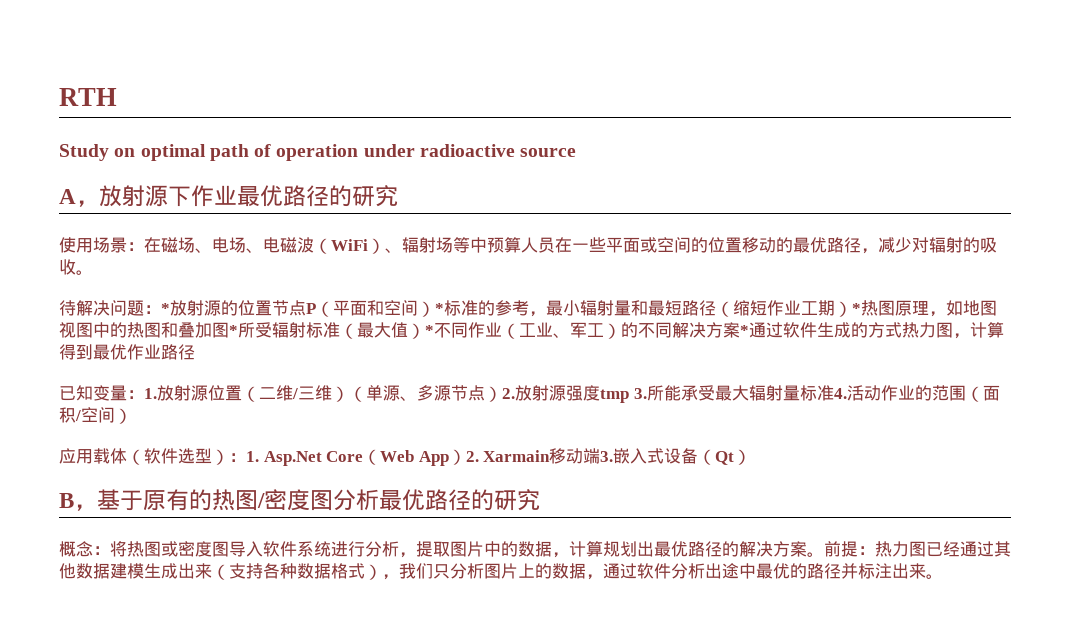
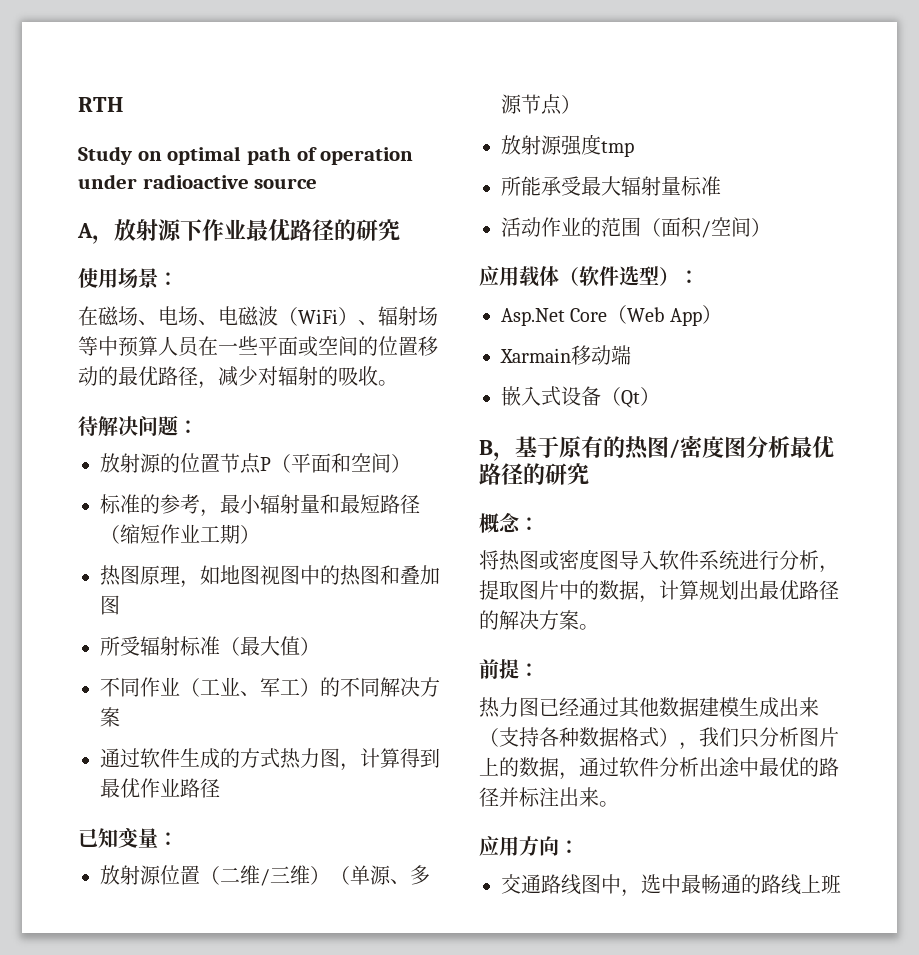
- 使用场景：在磁场、电场、电磁波（WiFi）、辐射场等中预算人员在一些平面或空间的位置移动的最优路径，减少对辐射的吸收。
+ 使用场景：
+ 在磁场、电场、电磁波（WiFi）、辐射场等中预算人员在一些平面或空间的位置移动的最优路径，减少对辐射的吸收。
- 待解决问题：*放射源的位置节点P（平面和空间）*标准的参考，最小辐射量和最短路径（缩短作业工期）*热图原理，如地图视图中的热图和叠加图*所受辐射标准（最大值）*不同作业（工业、军工）的不同解决方案*通过软件生成的方式热力图，计算得到最优作业路径
+ 待解决问题：
+ 放射源的位置节点P（平面和空间）
+ 标准的参考，最小辐射量和最短路径（缩短作业工期）
+ 热图原理，如地图视图中的热图和叠加图
+ 所受辐射标准（最大值）
+ 不同作业（工业、军工）的不同解决方案
+ 通过软件生成的方式热力图，计算得到最优作业路径
- 已知变量：1.放射源位置（二维/三维）（单源、多源节点）2.放射源强度tmp 3.所能承受最大辐射量标准4.活动作业的范围（面积/空间）
+ 已知变量：
+ 放射源位置（二维/三维）（单源、多源节点）
+ 放射源强度tmp
+ 所能承受最大辐射量标准
+ 活动作业的范围（面积/空间）
- 应用载体（软件选型）：1. Asp.Net Core（Web App）2. Xarmain移动端3.嵌入式设备（Qt）
+ 应用载体（软件选型）：
+ Asp.Net Core（Web App）
+ Xarmain移动端
+ 嵌入式设备（Qt）
- 概念：将热图或密度图导入软件系统进行分析，提取图片中的数据，计算规划出最优路径的解决方案。前提：热力图已经通过其他数据建模生成出来（支持各种数据格式），我们只分析图片上的数据，通过软件分析出途中最优的路径并标注出来。
+ 概念：
+ 将热图或密度图导入软件系统进行分析，提取图片中的数据，计算规划出最优路径的解决方案。
+ 前提：
+ 热力图已经通过其他数据建模生成出来（支持各种数据格式），我们只分析图片上的数据，通过软件分析出途中最优的路径并标注出来。
+ 应用方向：
+ 交通路线图中，选中最畅通的路线上班

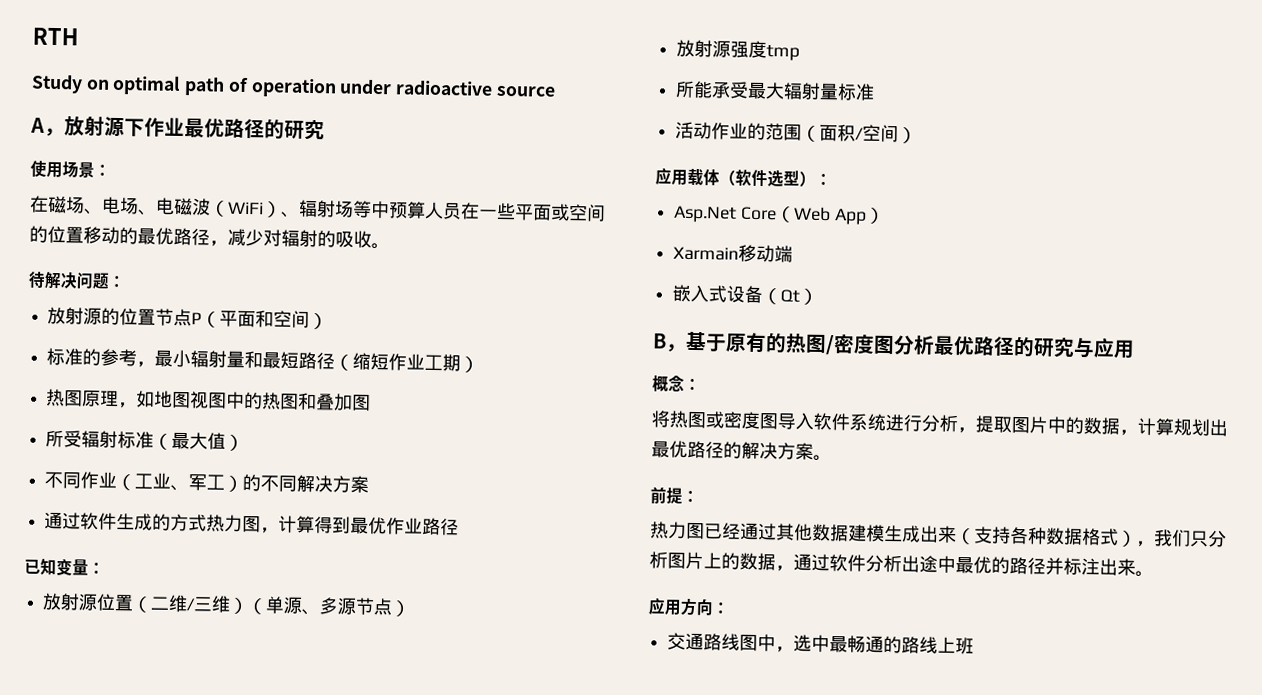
- B，基于原有的热图/密度图分析最优路径的研究
+ B，基于原有的热图/密度图分析最优路径的研究与应用

